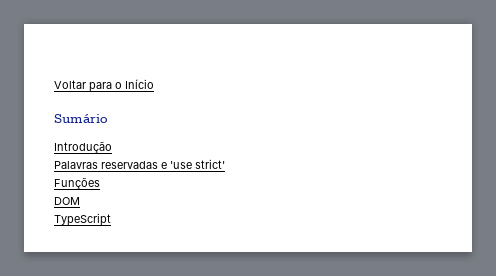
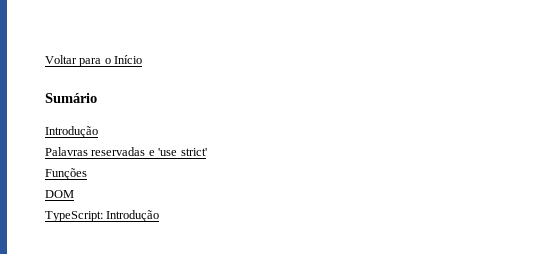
- TypeScript
+ TypeScript: Introdução

